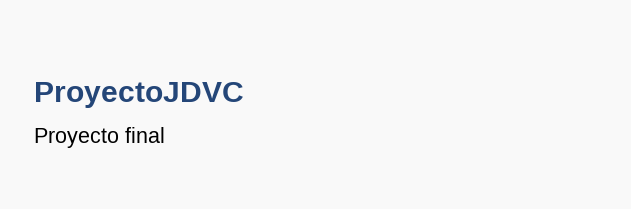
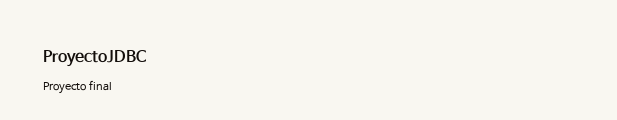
- ProyectoJDVC
+ ProyectoJDBC

